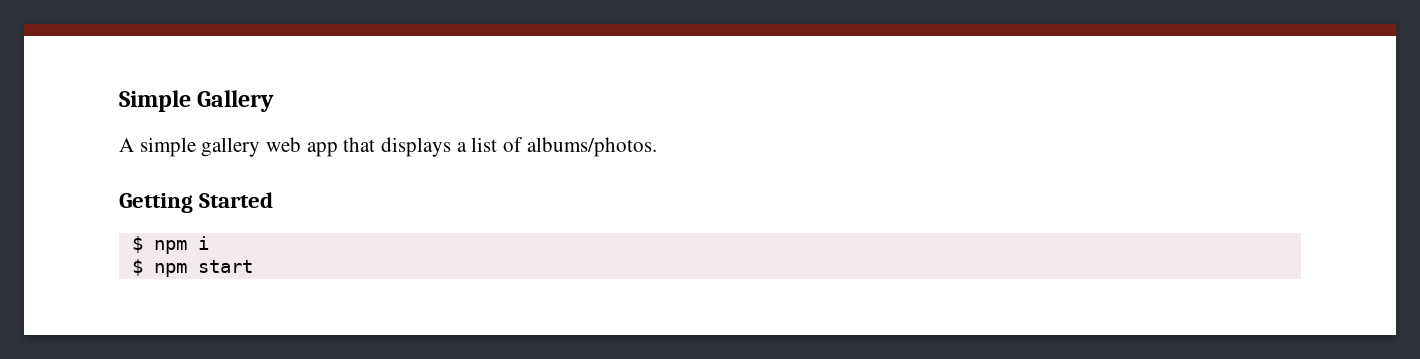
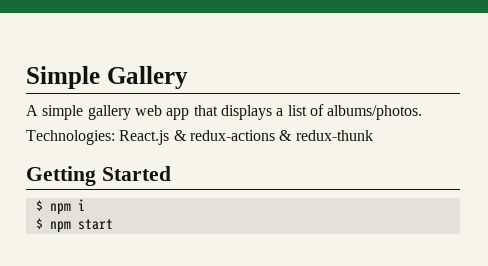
+ Technologies: React.js & redux-actions & redux-thunk

